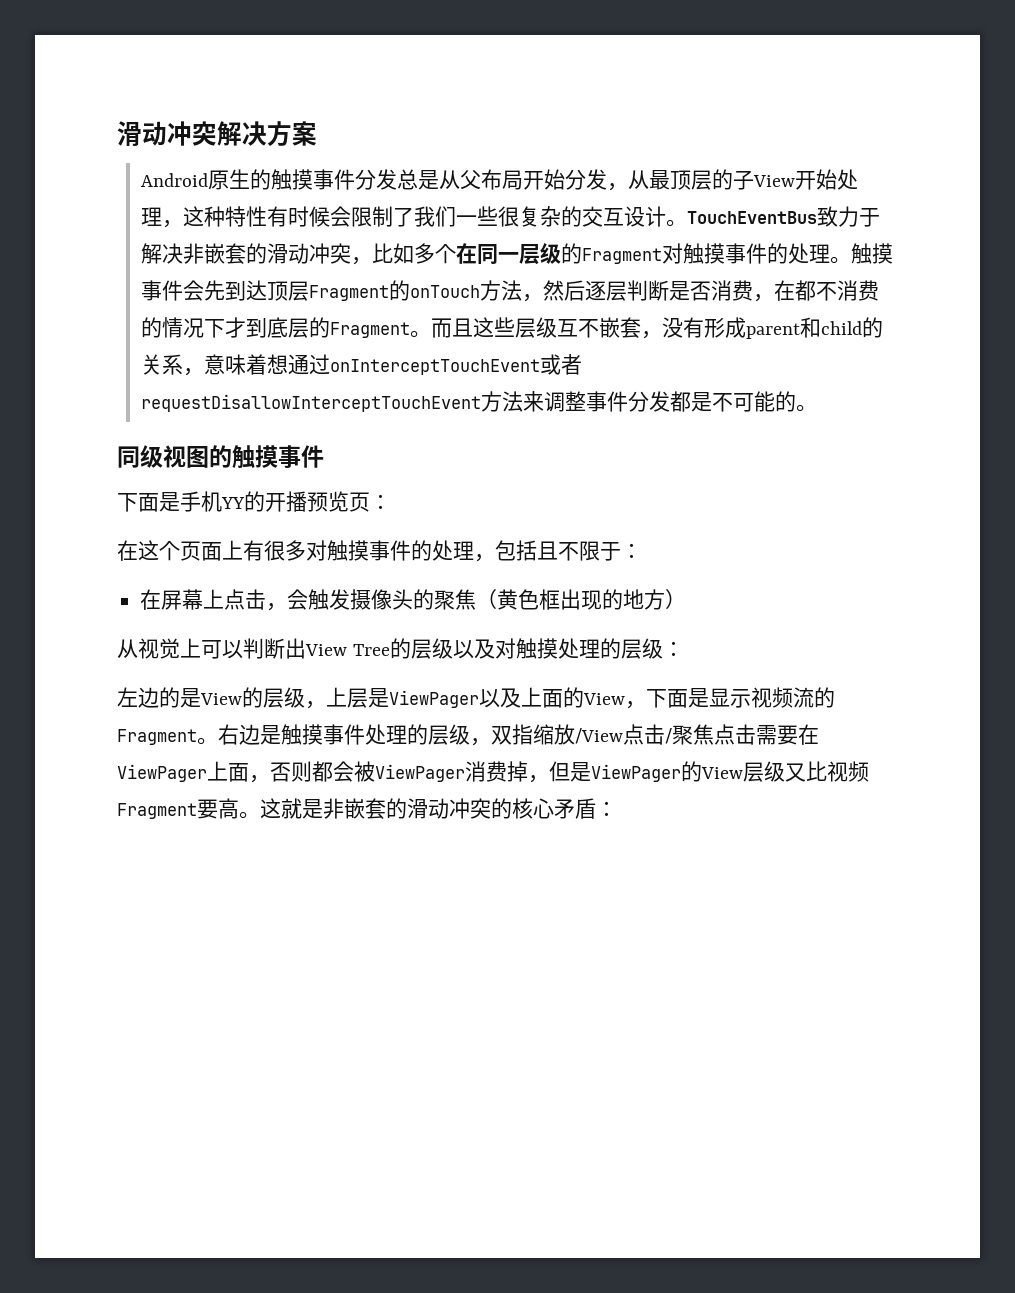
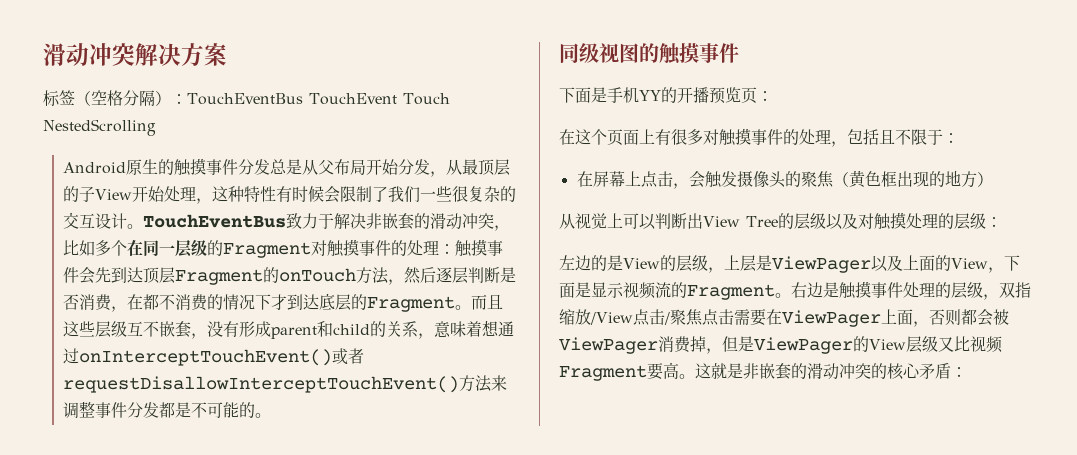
+ 标签（空格分隔）：TouchEventBus TouchEvent Touch NestedScrolling
- TouchEventBus致力于解决非嵌套的滑动冲突，比如多个在同一层级的Fragment对触摸事件的处理。触摸事件会先到达顶层Fragment的onTouch方法，然后逐层判断是否消费，在都不消费的情况下才到底层的Fragment。
+ TouchEventBus致力于解决非嵌套的滑动冲突，比如多个在同一层级的Fragment对触摸事件的处理：触摸事件会先到达顶层Fragment的onTouch方法，然后逐层判断是否消费，在都不消费的情况下才到达底层的Fragment。
- 而且这些层级互不嵌套，没有形成parent和child的关系，意味着想通过onInterceptTouchEvent或者requestDisallowInterceptTouchEvent方法来调整事件分发都是不可能的。
+ 而且这些层级互不嵌套，没有形成parent和child的关系，意味着想通过onInterceptTouchEvent()或者requestDisallowInterceptTouchEvent()方法来调整事件分发都是不可能的。

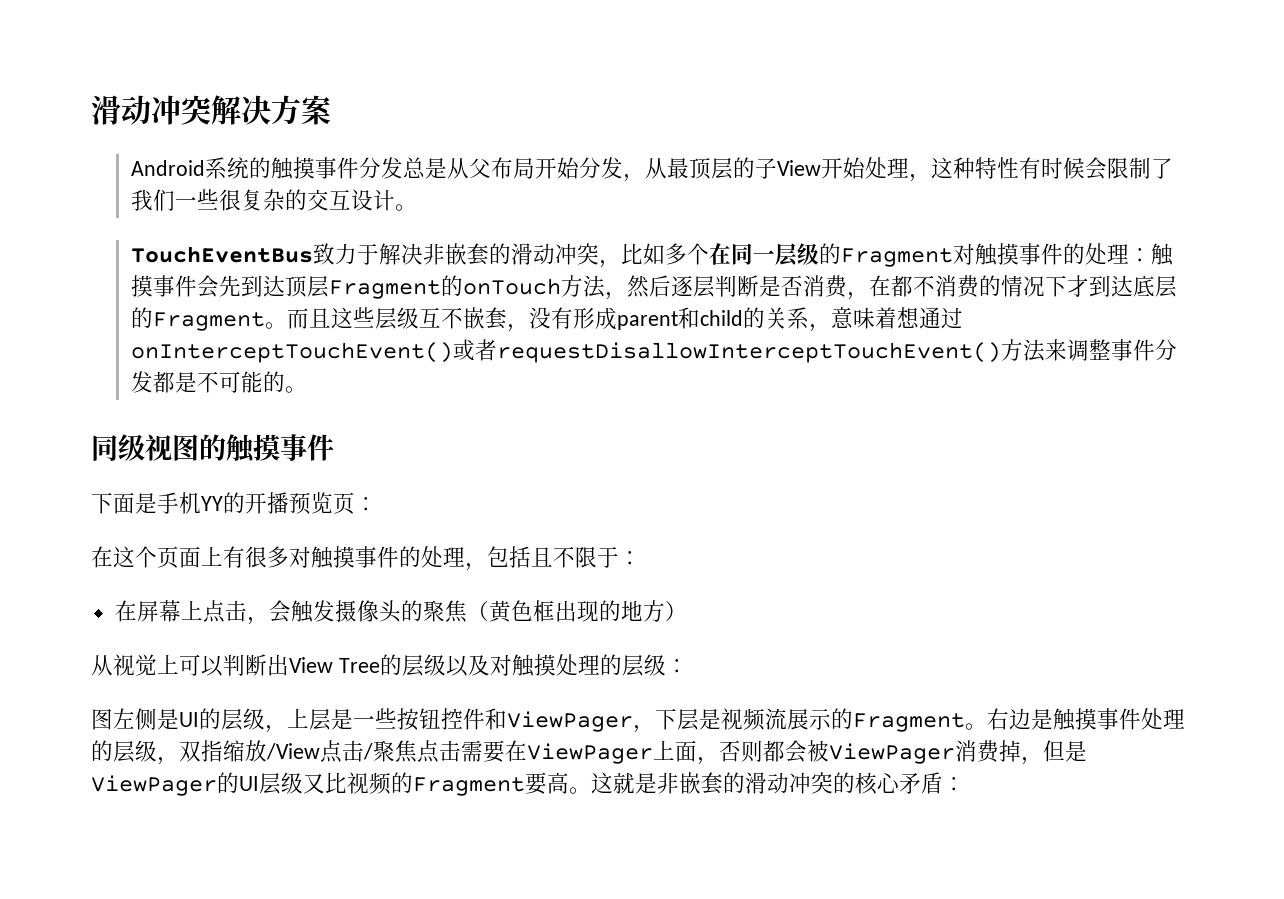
- 标签（空格分隔）：TouchEventBus TouchEvent Touch NestedScrolling
- Android原生的触摸事件分发总是从父布局开始分发，从最顶层的子View开始处理，这种特性有时候会限制了我们一些很复杂的交互设计。TouchEventBus致力于解决非嵌套的滑动冲突，比如多个在同一层级的Fragment对触摸事件的处理：
+ Android系统的触摸事件分发总是从父布局开始分发，从最顶层的子View开始处理，这种特性有时候会限制了我们一些很复杂的交互设计。
+ TouchEventBus致力于解决非嵌套的滑动冲突，比如多个在同一层级的Fragment对触摸事件的处理：
- 左边的是View的层级，上层是ViewPager以及上面的View，下面是显示视频流的Fragment。
+ 图左侧是UI的层级，上层是一些按钮控件和ViewPager，下层是视频流展示的Fragment。
- 右边是触摸事件处理的层级，双指缩放/View点击/聚焦点击需要在ViewPager上面，否则都会被ViewPager消费掉，但是ViewPager的View层级又比视频Fragment要高。
+ 右边是触摸事件处理的层级，双指缩放/View点击/聚焦点击需要在ViewPager上面，否则都会被ViewPager消费掉，但是ViewPager的UI层级又比视频的Fragment要高。

